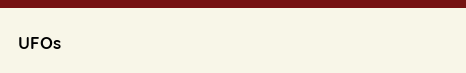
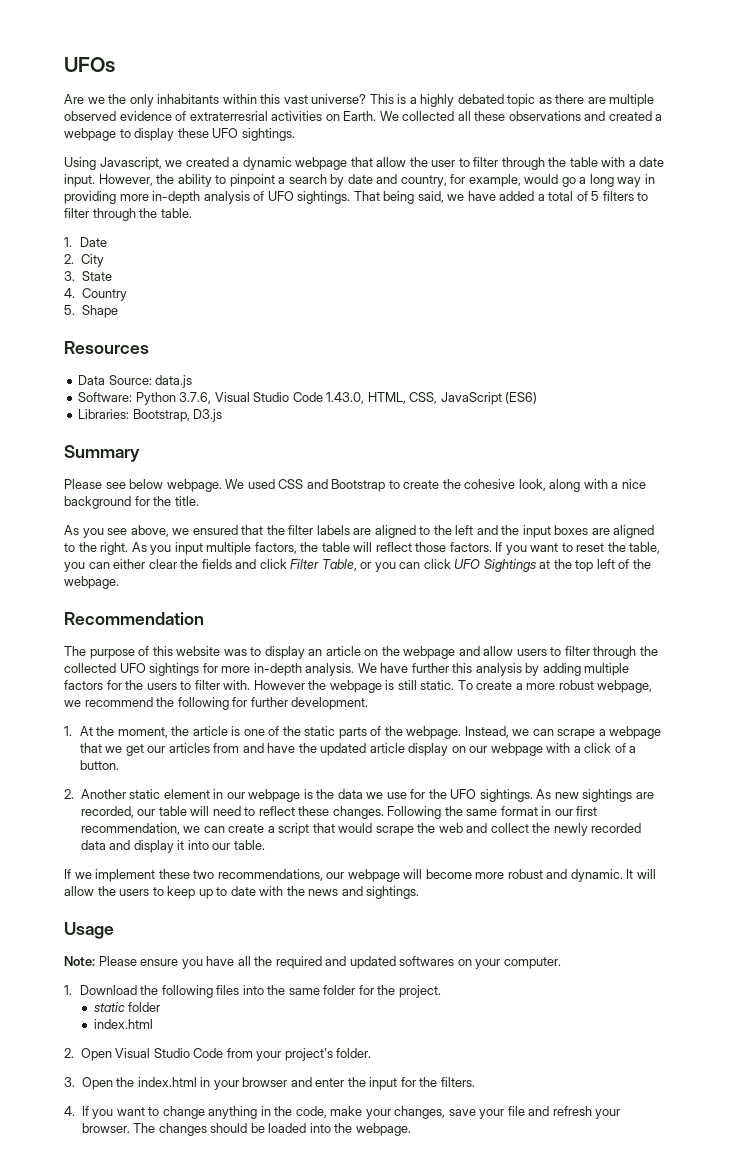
+ Are we the only inhabitants within this vast universe? This is a highly debated topic as there are multiple observed evidence of extraterresrial activities on Earth. We collected all these observations and created a webpage to display these UFO sightings.
+ Using Javascript, we created a dynamic webpage that allow the user to filter through the table with a date input. However, the ability to pinpoint a search by date and country, for example, would go a long way in providing more in-depth analysis of UFO sightings. That being said, we have added a total of 5 filters to filter through the table.
+ 1. Date
+ 2. City
+ 3. State
+ 4. Country
+ 5. Shape
+ Resources
+ Data Source: data.js
+ Software: Python 3.7.6, Visual Studio Code 1.43.0, HTML, CSS, JavaScript (ES6)
+ Libraries: Bootstrap, D3.js
+ Summary
+ Please see below webpage. We used CSS and Bootstrap to create the cohesive look, along with a nice background for the title.
+ As you see above, we ensured that the filter labels are aligned to the left and the input boxes are aligned to the right. As you input multiple factors, the table will reflect those factors. If you want to reset the table, you can either clear the fields and click Filter Table, or you can click UFO Sightings at the top left of the webpage.
+ Recommendation
+ The purpose of this website was to display an article on the webpage and allow users to filter through the collected UFO sightings for more in-depth analysis. We have further this analysis by adding multiple factors for the users to filter with. However the webpage is still static. To create a more robust webpage, we recommend the following for further development.
+ 1. At the moment, the article is one of the static parts of the webpage. Instead, we can scrape a webpage that we get our articles from and have the updated article display on our webpage with a click of a button.
+ 2. Another static element in our webpage is the data we use for the UFO sightings. As new sightings are recorded, our table will need to reflect these changes. Following the same format in our first recommendation, we can create a script that would scrape the web and collect the newly recorded data and display it into our table.
+ If we implement these two recommendations, our webpage will become more robust and dynamic. It will allow the users to keep up to date with the news and sightings.
+ Usage
+ Note: Please ensure you have all the required and updated softwares on your computer.
+ 1. Download the following files into the same folder for the project.
+ static folder
+ index.html
+ 2. Open Visual Studio Code from your project's folder.
+ 3. Open the index.html in your browser and enter the input for the filters.
+ 4. If you want to change anything in the code, make your changes, save your file and refresh your browser. The changes should be loaded into the webpage.

